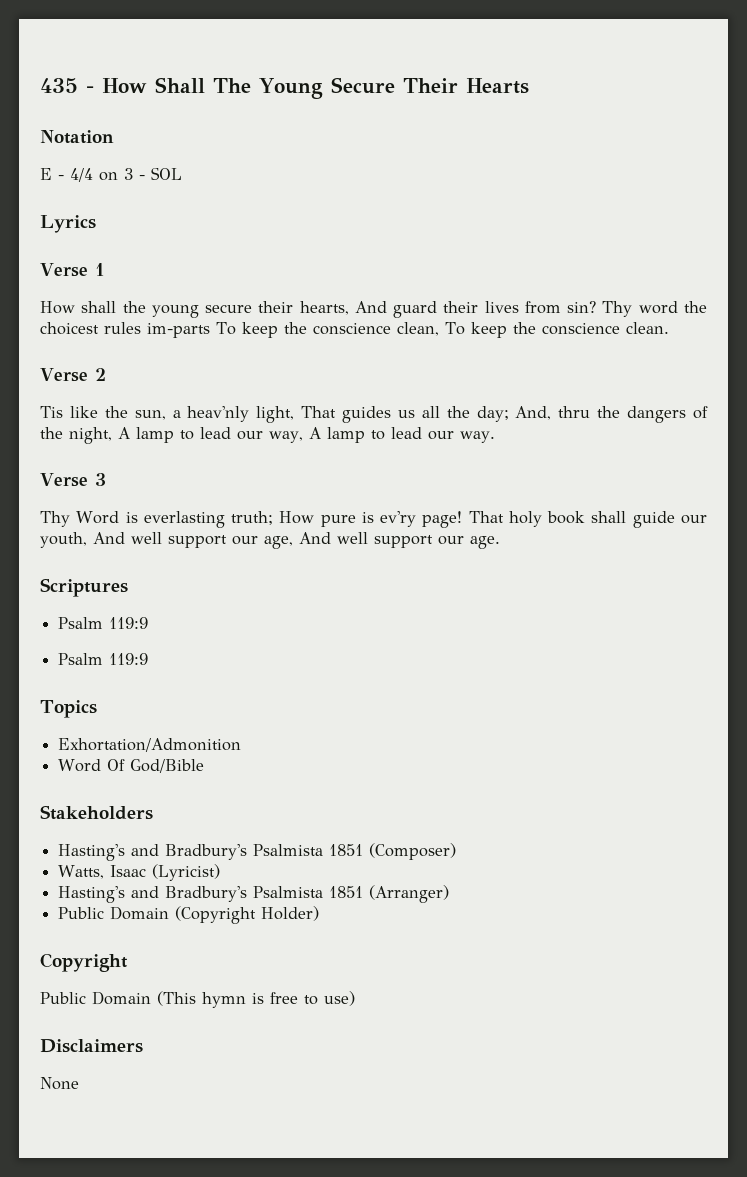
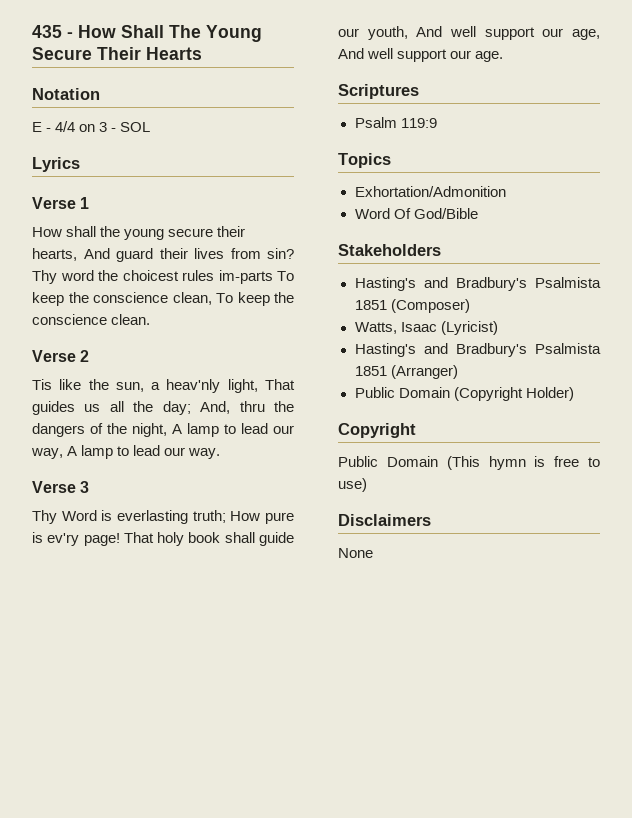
  Scriptures
- Psalm 119:9

